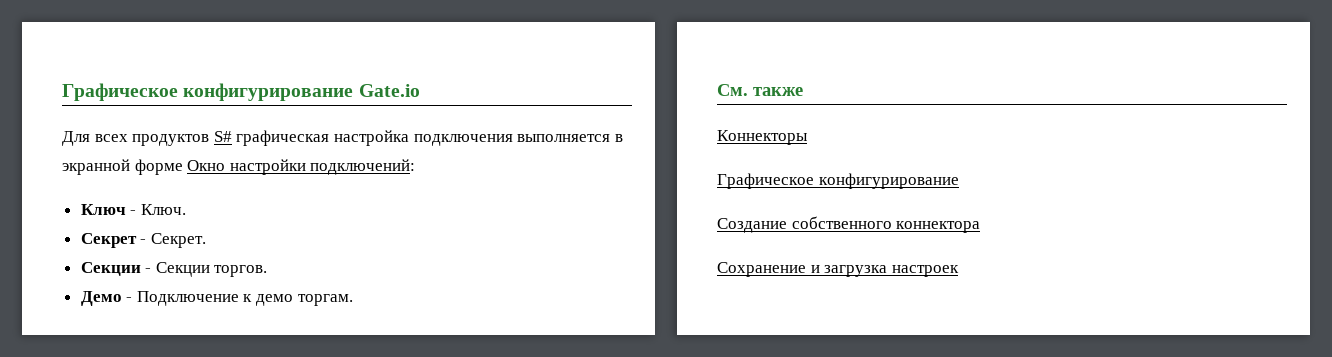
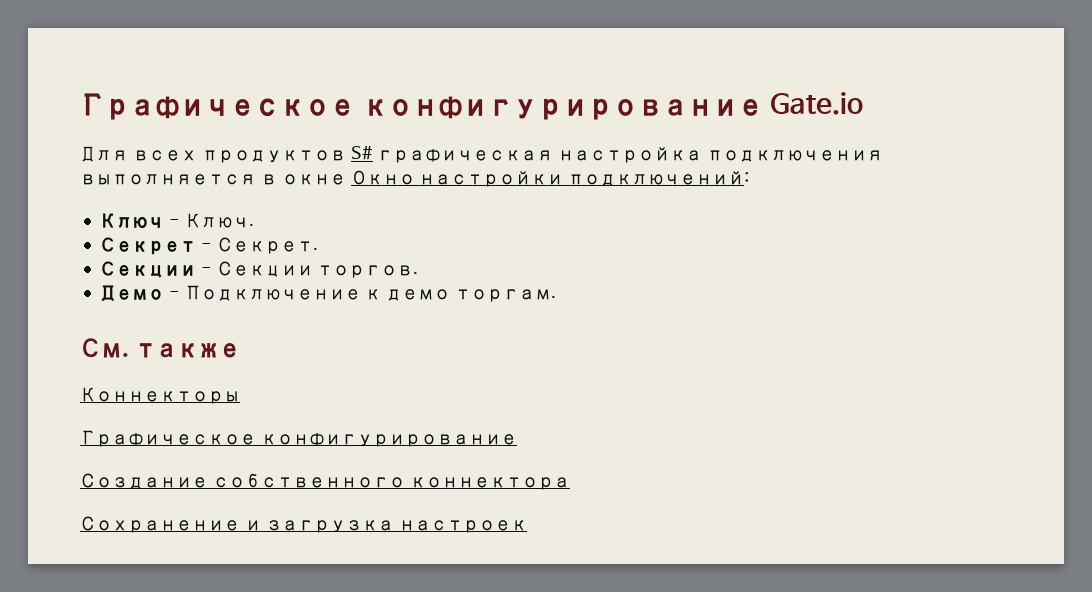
- Для всех продуктов S# графическая настройка подключения выполняется в экранной форме Окно настройки подключений:
+ Для всех продуктов S# графическая настройка подключения выполняется в окне Окно настройки подключений:

